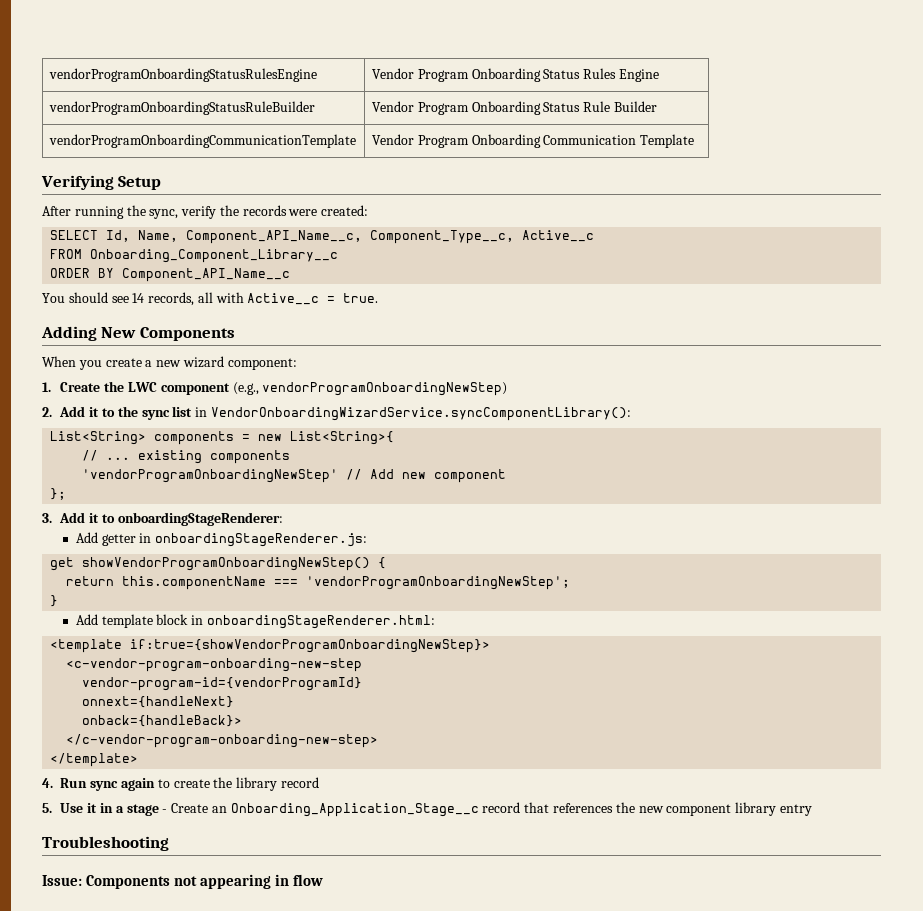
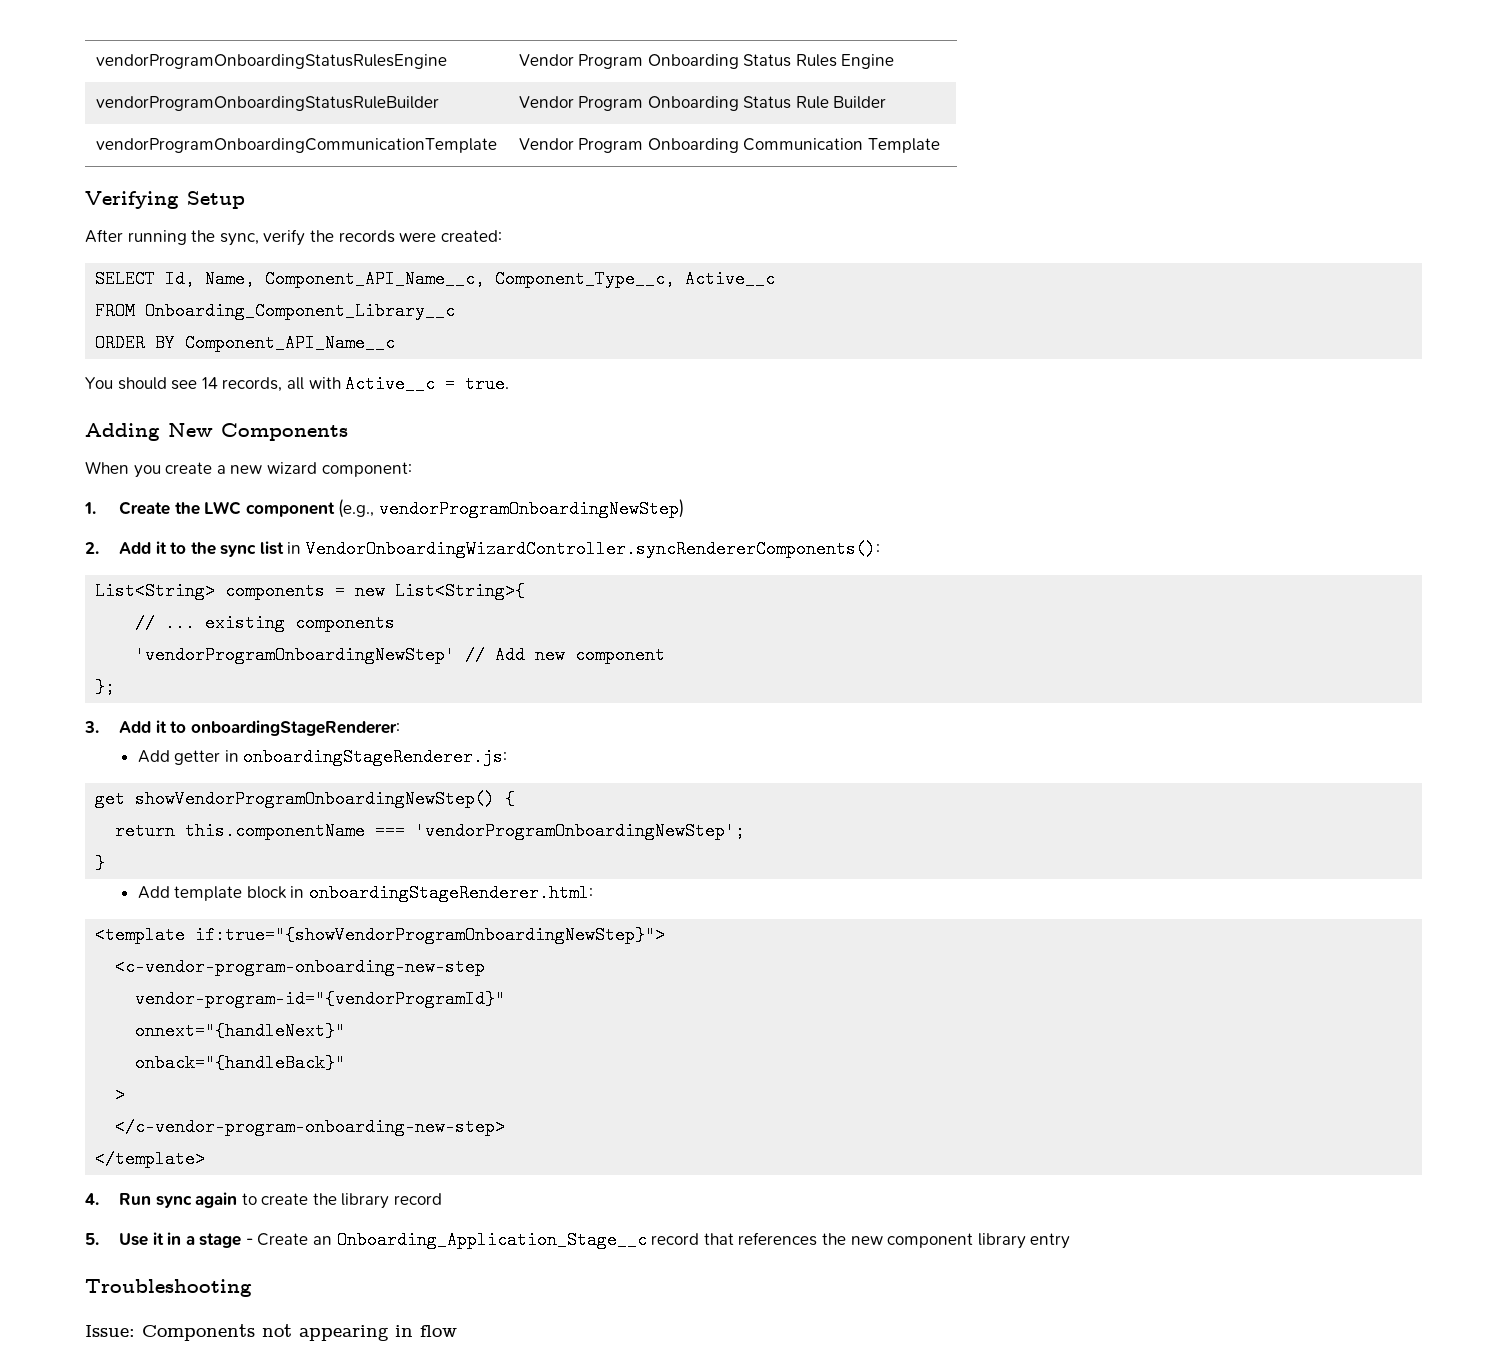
- 2. Add it to the sync list in VendorOnboardingWizardService.syncComponentLibrary():
+ 2. Add it to the sync list in VendorOnboardingWizardController.syncRendererComponents():
- <template if:true={showVendorProgramOnboardingNewStep}>
+ <template if:true="{showVendorProgramOnboardingNewStep}">
- vendor-program-id={vendorProgramId}
- onnext={handleNext}
- onback={handleBack}>
+ vendor-program-id="{vendorProgramId}"
+ onnext="{handleNext}"
+ onback="{handleBack}"
+ >

